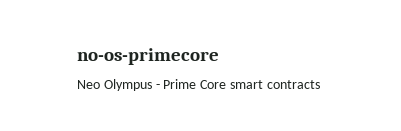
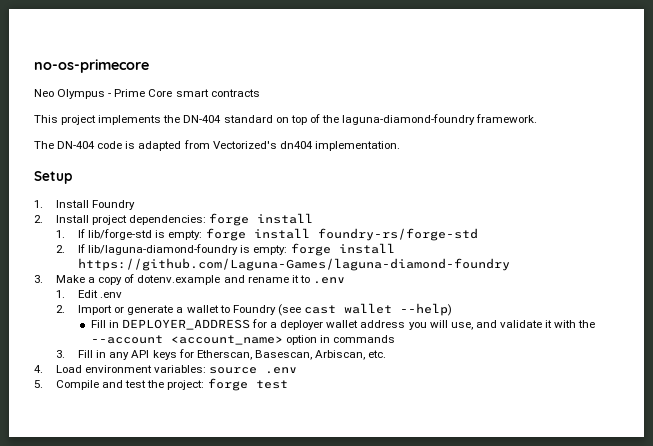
+ This project implements the DN-404 standard on top of the laguna-diamond-foundry framework.
+ The DN-404 code is adapted from Vectorized's dn404 implementation.
+ Setup
+ 1. Install Foundry
+ 2. Install project dependencies: forge install
+ 1. If lib/forge-std is empty: forge install foundry-rs/forge-std
+ 2. If lib/laguna-diamond-foundry is empty: forge install https://github.com/Laguna-Games/laguna-diamond-foundry
+ 3. Make a copy of dotenv.example and rename it to .env
+ 1. Edit .env
+ 2. Import or generate a wallet to Foundry (see cast wallet --help)
+ Fill in DEPLOYER_ADDRESS for a deployer wallet address you will use, and validate it with the --account <account_name> option in commands
+ 3. Fill in any API keys for Etherscan, Basescan, Arbiscan, etc.
+ 4. Load environment variables: source .env
+ 5. Compile and test the project: forge test

